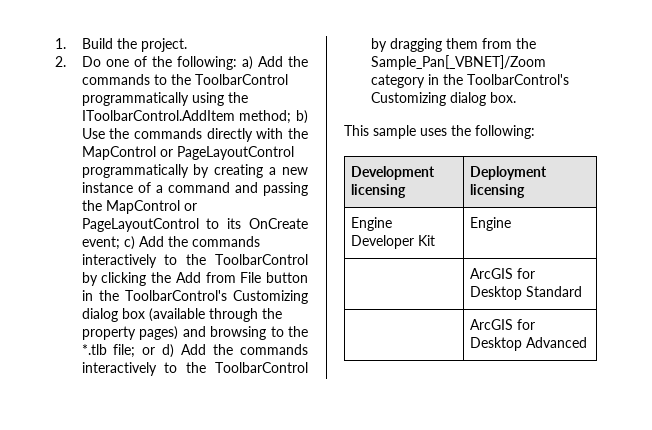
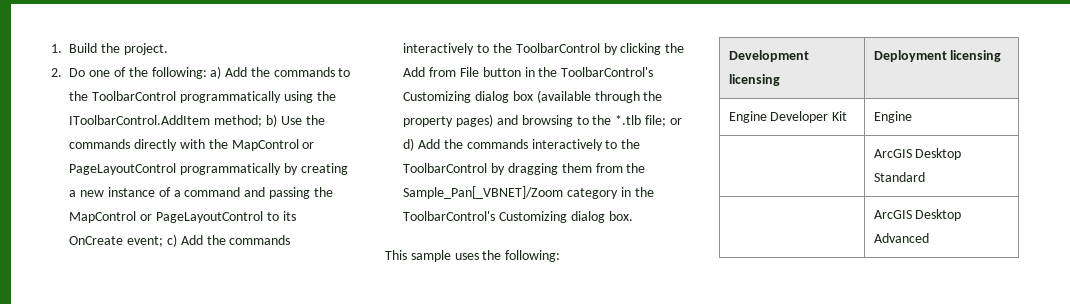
- | ArcGIS for Desktop Standard
+ | ArcGIS Desktop Standard
- | ArcGIS for Desktop Advanced
+ | ArcGIS Desktop Advanced

